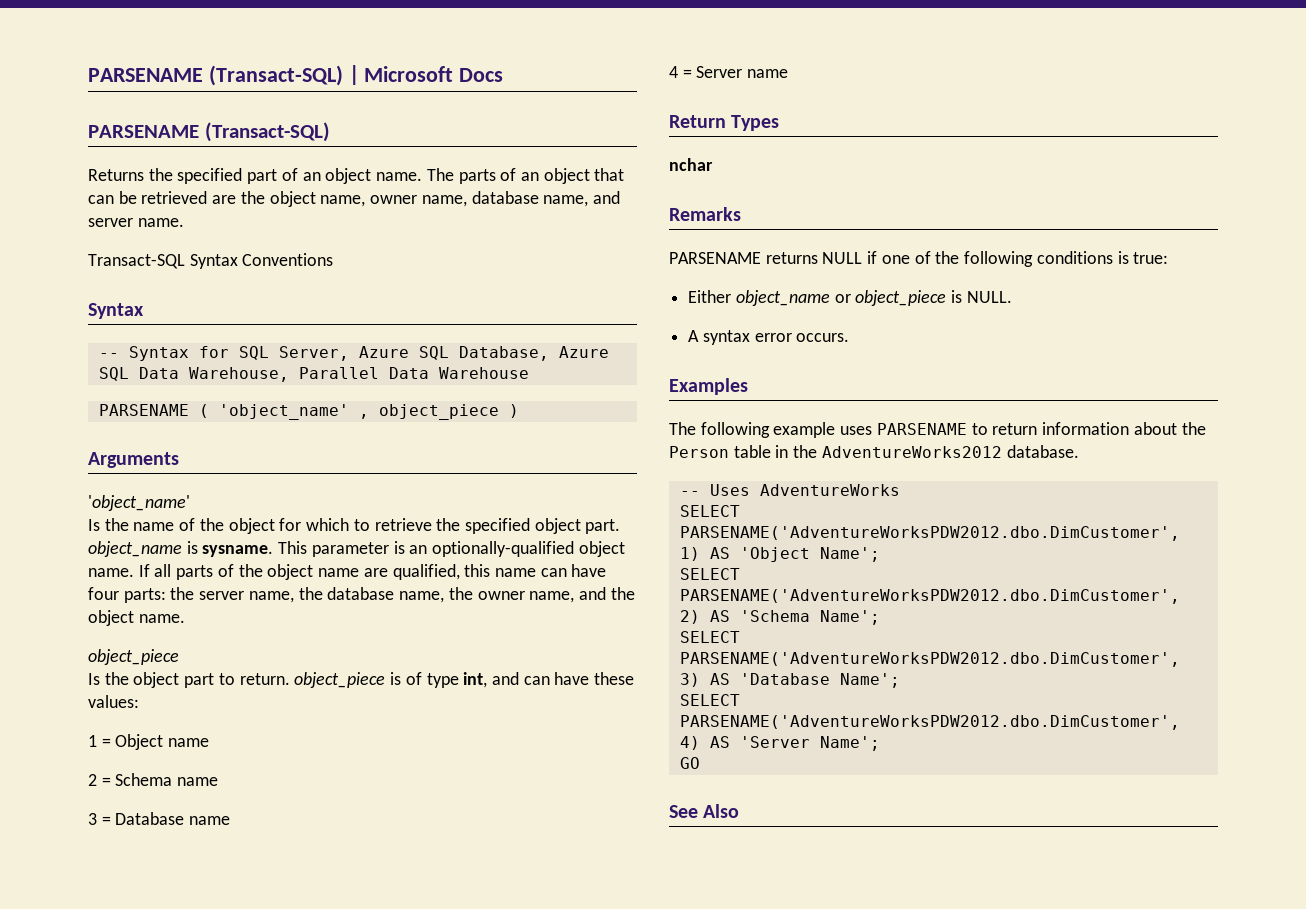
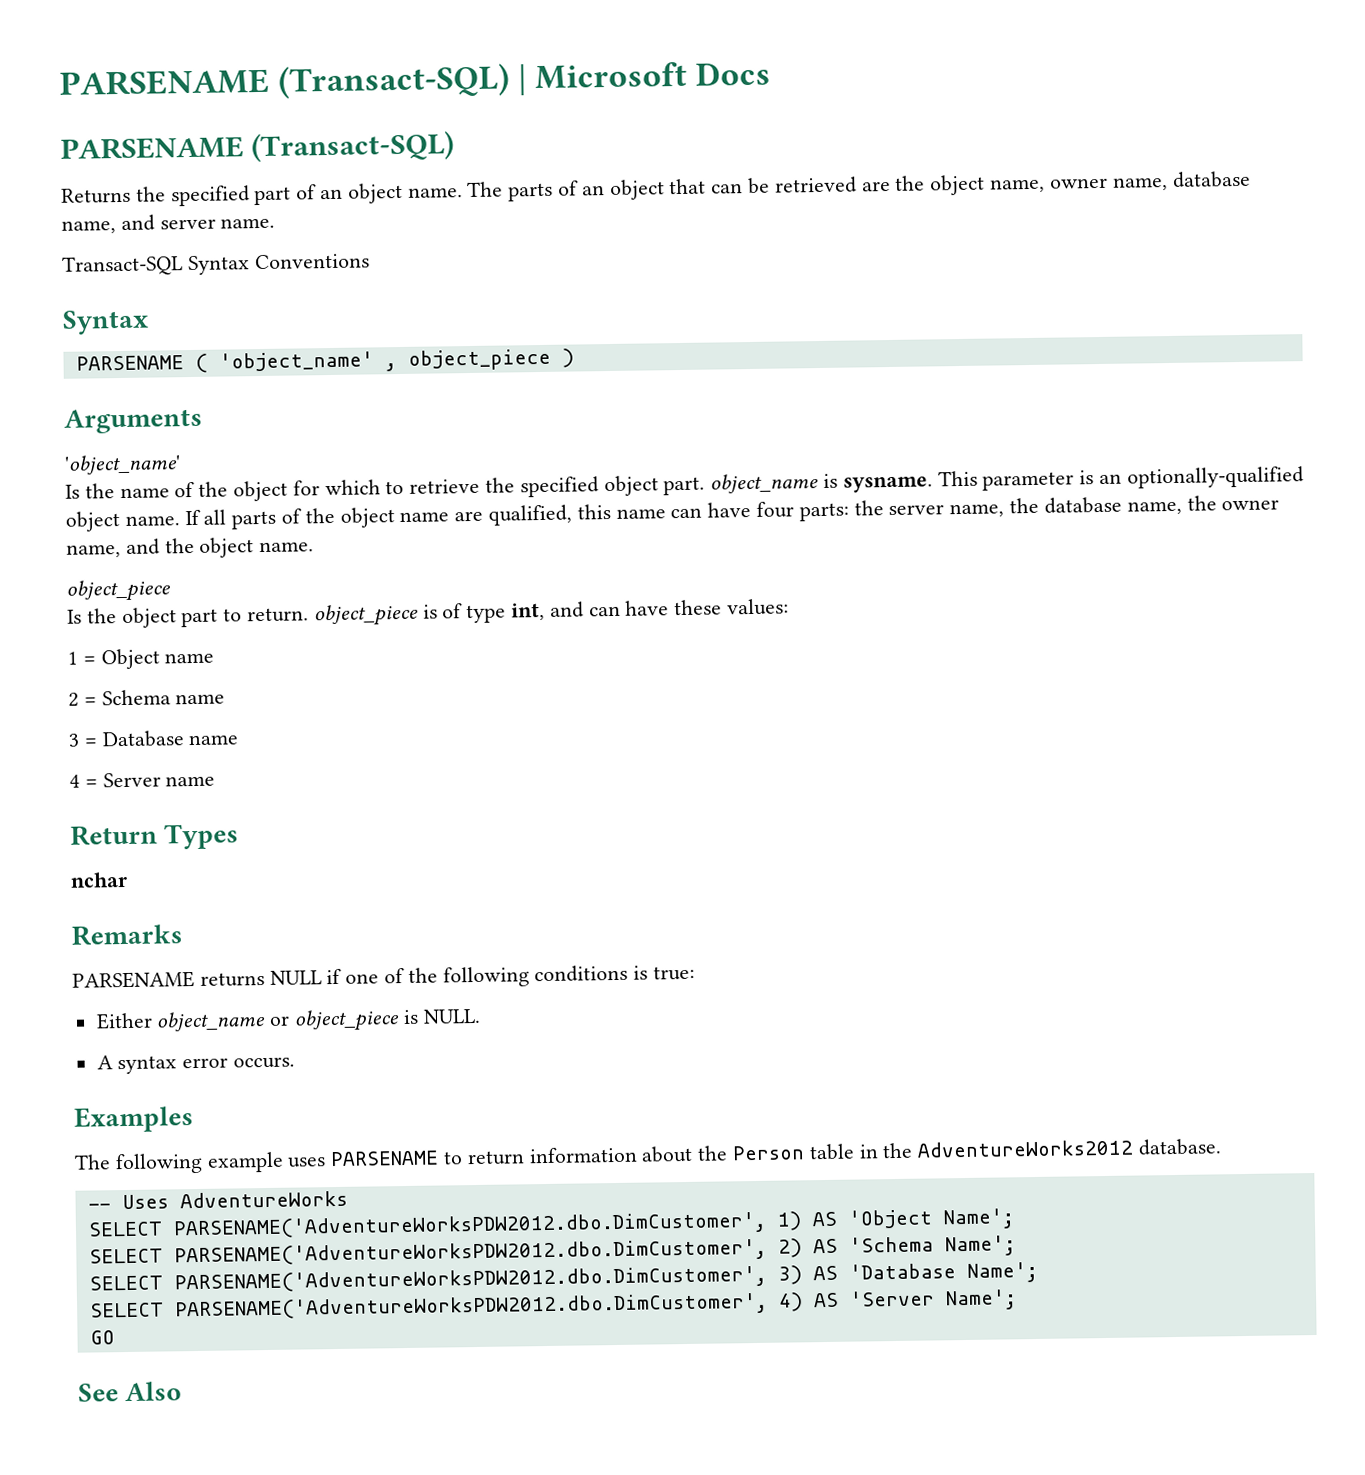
- -- Syntax for SQL Server, Azure SQL Database, Azure SQL Data Warehouse, Parallel Data Warehouse

